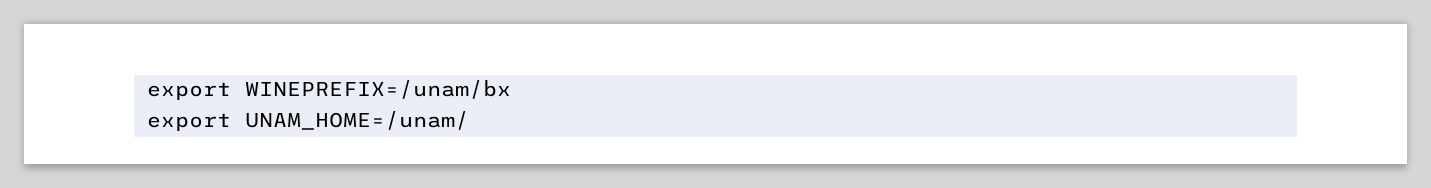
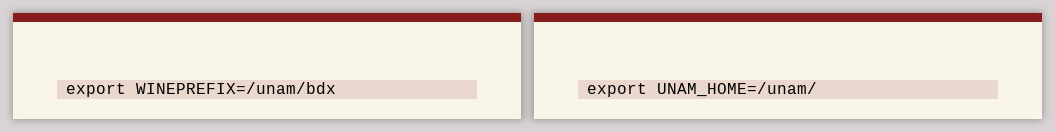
- export WINEPREFIX=/unam/bx
+ export WINEPREFIX=/unam/bdx

